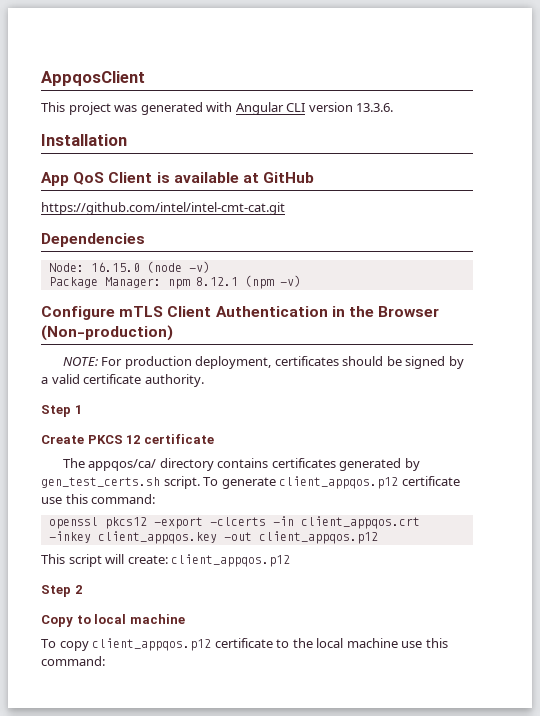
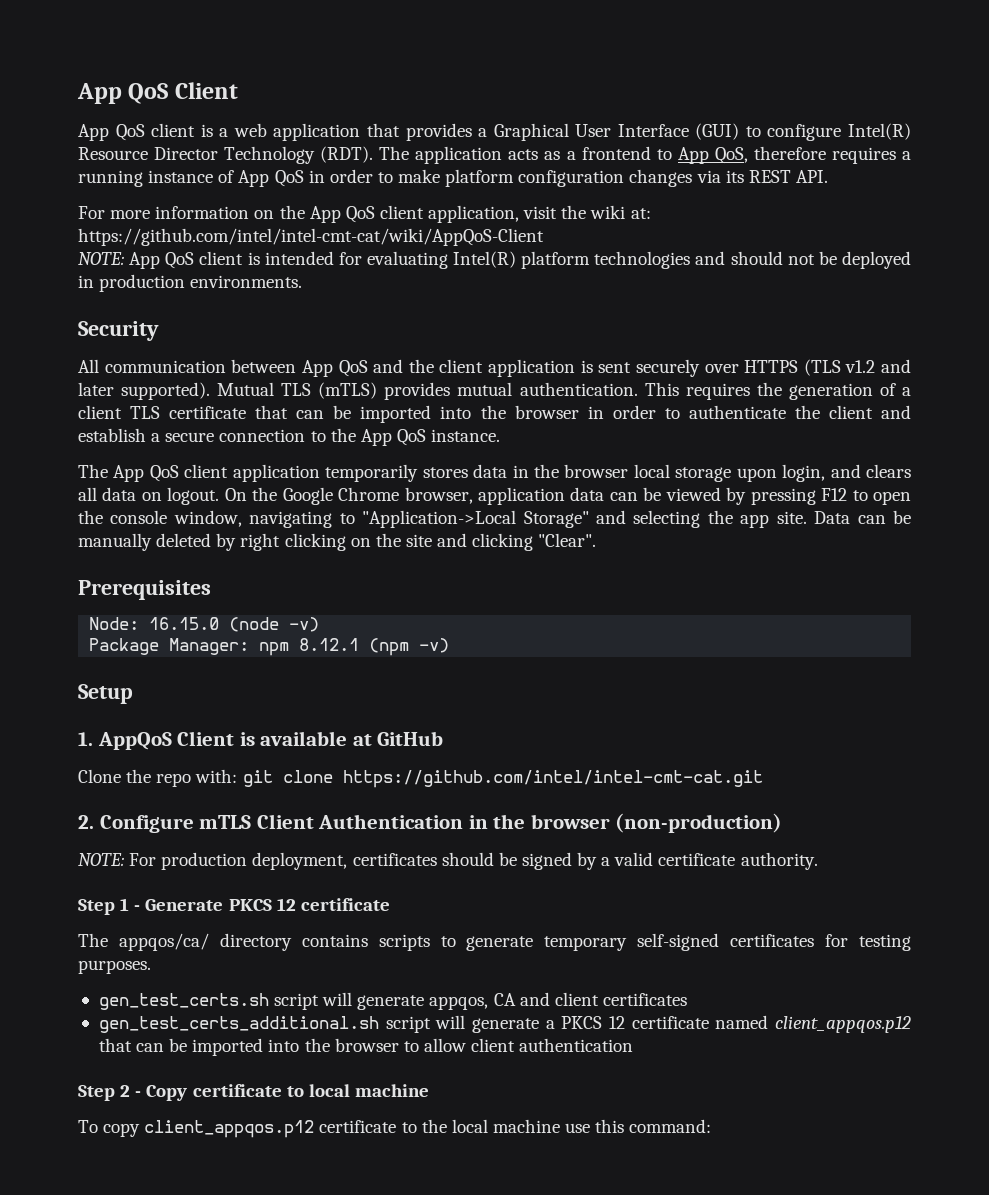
- AppqosClient
- This project was generated with Angular CLI version 13.3.6.
- Installation
- App QoS Client is available at GitHub
- https://github.com/intel/intel-cmt-cat.git
- Dependencies
+ App QoS Client
+ App QoS client is a web application that provides a Graphical User Interface (GUI) to configure Intel(R) Resource Director Technology (RDT). The application acts as a frontend to App QoS, therefore requires a running instance of App QoS in order to make platform configuration changes via its REST API.
+ For more information on the App QoS client application, visit the wiki at: https://github.com/intel/intel-cmt-cat/wiki/AppQoS-Client
+ NOTE: App QoS client is intended for evaluating Intel(R) platform technologies and should not be deployed in production environments.
+ Security
+ All communication between App QoS and the client application is sent securely over HTTPS (TLS v1.2 and later supported). Mutual TLS (mTLS) provides mutual authentication. This requires the generation of a client TLS certificate that can be imported into the browser in order to authenticate the client and establish a secure connection to the App QoS instance.
+ The App QoS client application temporarily stores data in the browser local storage upon login, and clears all data on logout. On the Google Chrome browser, application data can be viewed by pressing F12 to open the console window, navigating to "Application->Local Storage" and selecting the app site. Data can be manually deleted by right clicking on the site and clicking "Clear".
+ Prerequisites
- Configure mTLS Client Authentication in the Browser (Non-production)
+ Setup
+ 1. AppQoS Client is available at GitHub
+ Clone the repo with: git clone https://github.com/intel/intel-cmt-cat.git
+ 2. Configure mTLS Client Authentication in the browser (non-production)
- Step 1
- Create PKCS 12 certificate
+ Step 1 - Generate PKCS 12 certificate
- The appqos/ca/ directory contains certificates generated by gen_test_certs.sh script. To generate client_appqos.p12 certificate use this command:
- openssl pkcs12 -export -clcerts -in client_appqos.crt -inkey client_appqos.key -out client_appqos.p12
- This script will create: client_appqos.p12
+ The appqos/ca/ directory contains scripts to generate temporary self-signed certificates for testing purposes.
+ gen_test_certs.sh script will generate appqos, CA and client certificates
+ gen_test_certs_additional.sh script will generate a PKCS 12 certificate named client_appqos.p12 that can be imported into the browser to allow client authentication
- Step 2
- Copy to local machine
+ Step 2 - Copy certificate to local machine

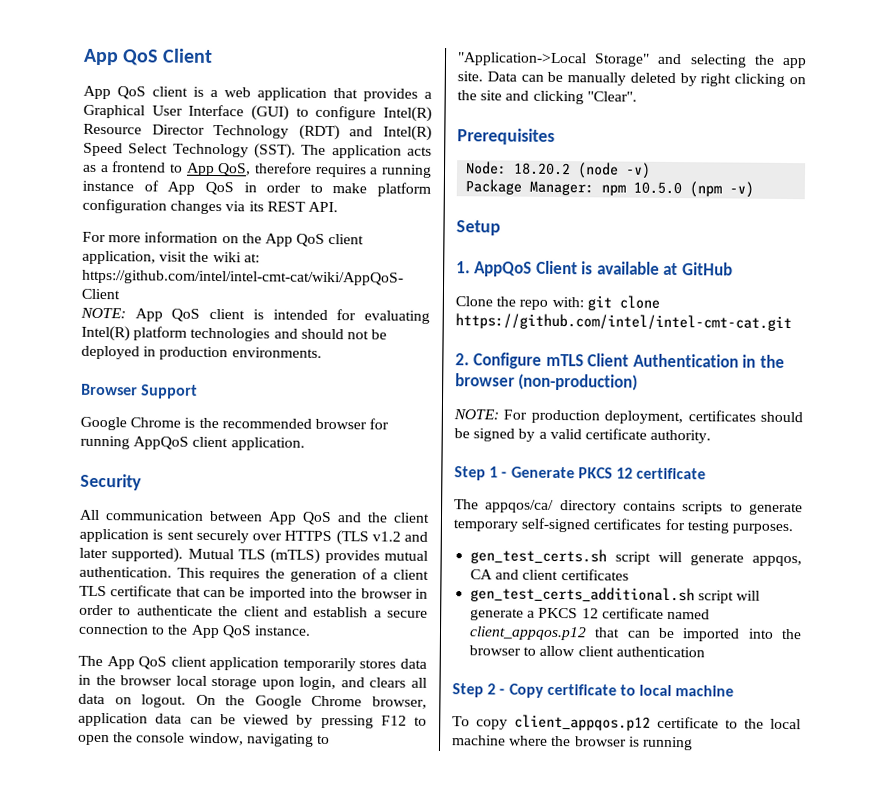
- App QoS client is a web application that provides a Graphical User Interface (GUI) to configure Intel(R) Resource Director Technology (RDT).
+ App QoS client is a web application that provides a Graphical User Interface (GUI) to configure Intel(R) Resource Director Technology (RDT) and Intel(R) Speed Select Technology (SST).
+ Browser Support
+ Google Chrome is the recommended browser for running AppQoS client application.
- Node: 16.15.0 (node -v)
+ Node: 18.20.2 (node -v)
- Package Manager: npm 8.12.1 (npm -v)
+ Package Manager: npm 10.5.0 (npm -v)
- To copy client_appqos.p12 certificate to the local machine use this command:
+ To copy client_appqos.p12 certificate to the local machine where the browser is running

